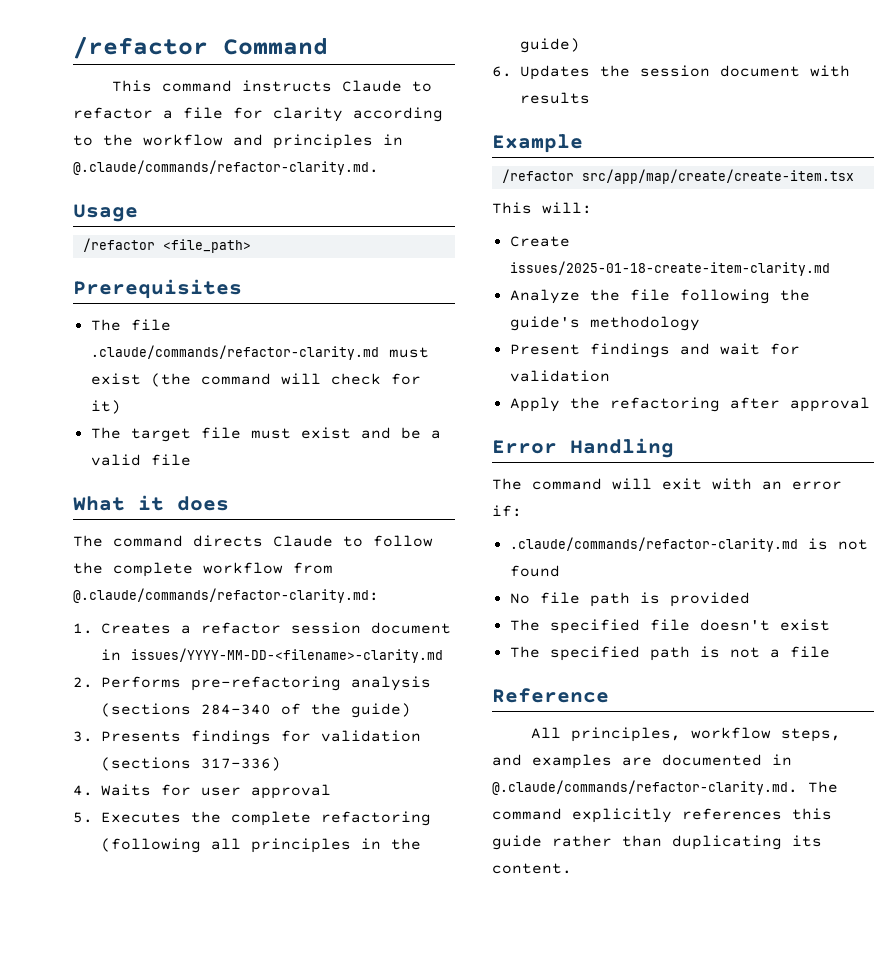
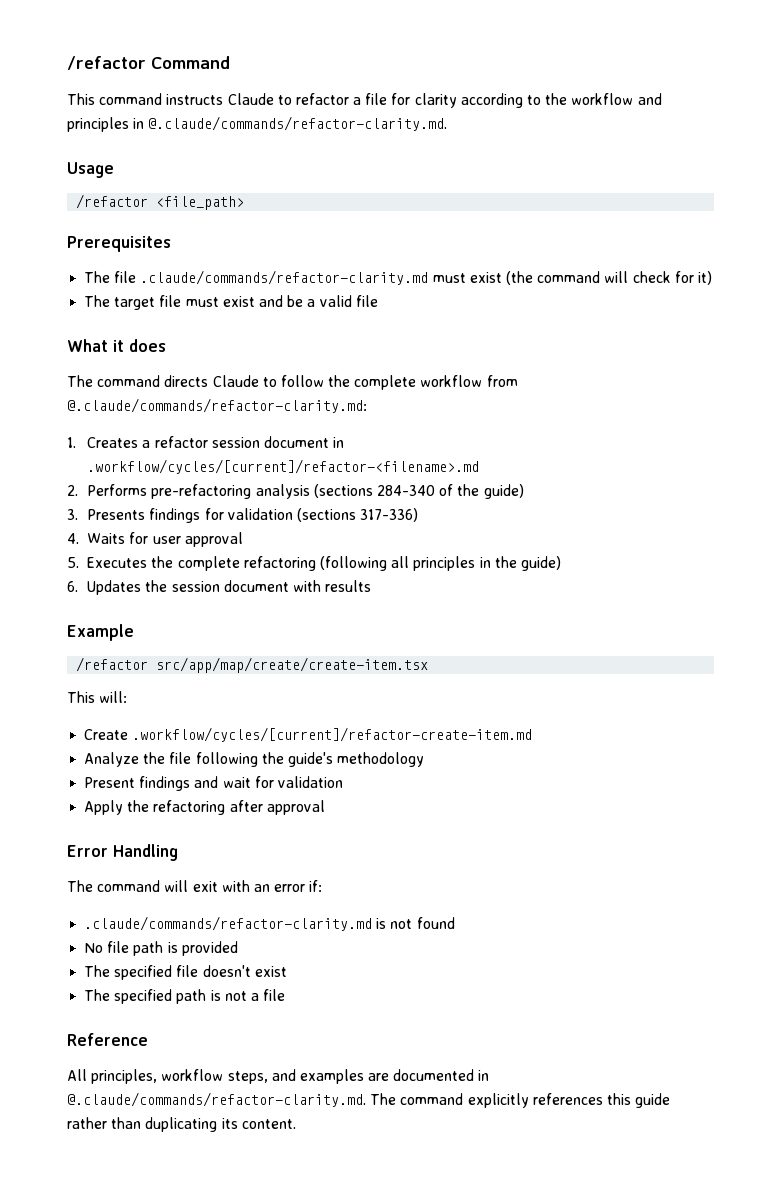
- 1. Creates a refactor session document in issues/YYYY-MM-DD-<filename>-clarity.md
+ 1. Creates a refactor session document in .workflow/cycles/[current]/refactor-<filename>.md
- Create issues/2025-01-18-create-item-clarity.md
+ Create .workflow/cycles/[current]/refactor-create-item.md

